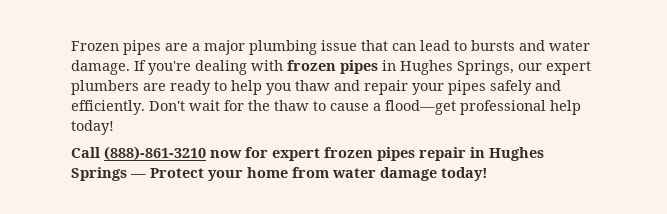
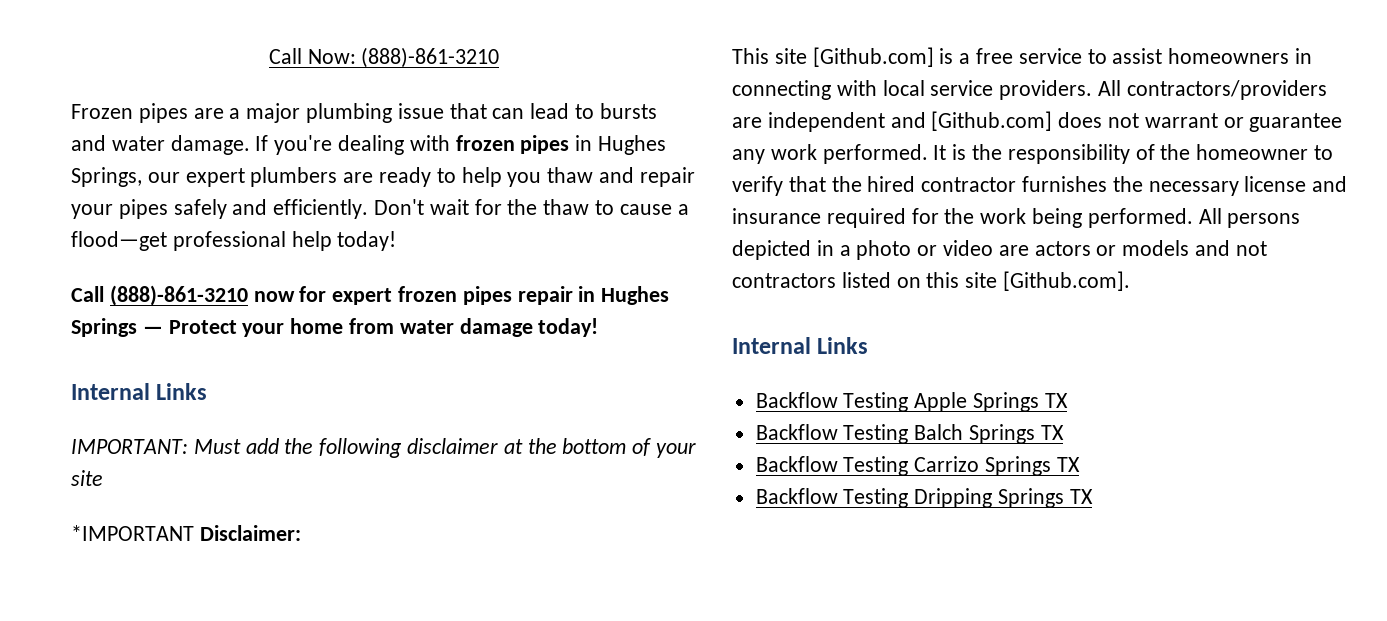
+ Call Now: (888)-861-3210
  Call (888)-861-3210 now for expert frozen pipes repair in Hughes Springs — Protect your home from water damage today!
+ Internal Links
+ IMPORTANT: Must add the following disclaimer at the bottom of your site
+ *IMPORTANT Disclaimer:
+ This site [Github.com] is a free service to assist homeowners in connecting with local service providers. All contractors/providers are independent and [Github.com] does not warrant or guarantee any work performed. It is the responsibility of the homeowner to verify that the hired contractor furnishes the necessary license and insurance required for the work being performed. All persons depicted in a photo or video are actors or models and not contractors listed on this site [Github.com].
+ Internal Links
+ Backflow Testing Apple Springs TX
+ Backflow Testing Balch Springs TX
+ Backflow Testing Carrizo Springs TX
+ Backflow Testing Dripping Springs TX

